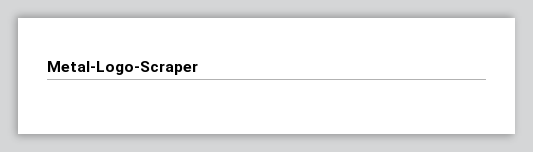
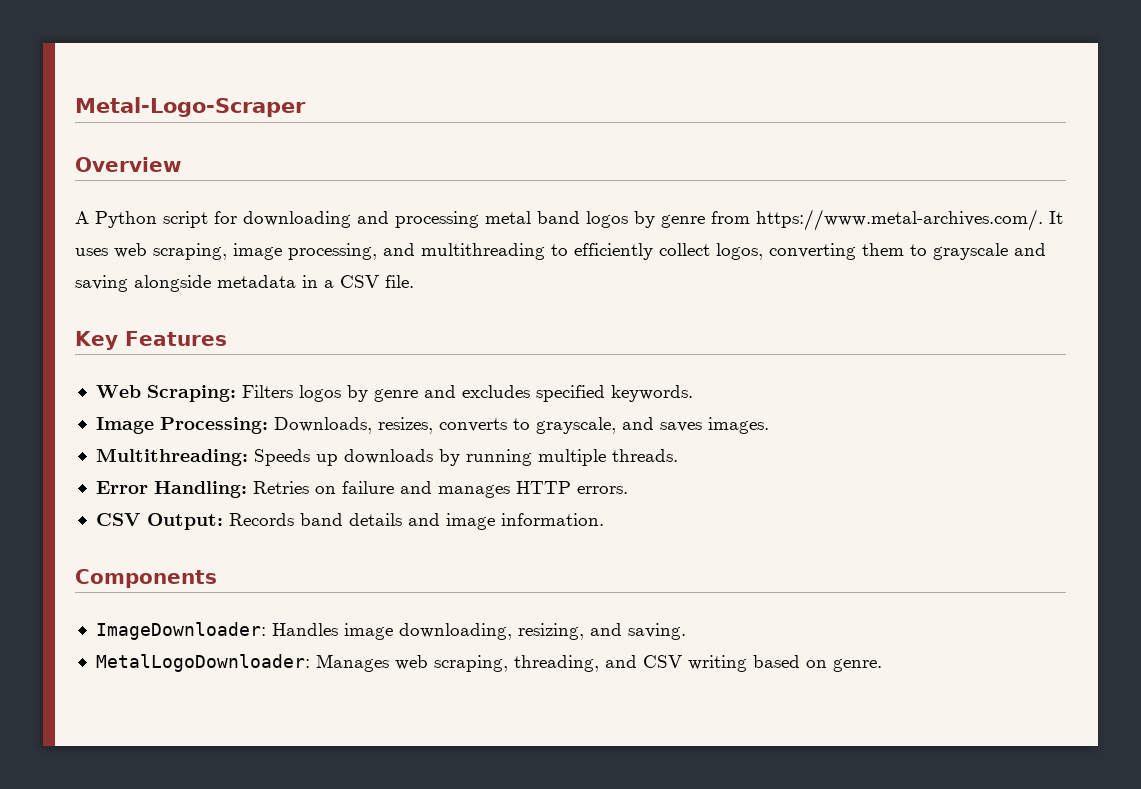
+ Overview
+ A Python script for downloading and processing metal band logos by genre from https://www.metal-archives.com/. It uses web scraping, image processing, and multithreading to efficiently collect logos, converting them to grayscale and saving alongside metadata in a CSV file.
+ Key Features
+ Web Scraping: Filters logos by genre and excludes specified keywords.
+ Image Processing: Downloads, resizes, converts to grayscale, and saves images.
+ Multithreading: Speeds up downloads by running multiple threads.
+ Error Handling: Retries on failure and manages HTTP errors.
+ CSV Output: Records band details and image information.
+ Components
+ ImageDownloader: Handles image downloading, resizing, and saving.
+ MetalLogoDownloader: Manages web scraping, threading, and CSV writing based on genre.

